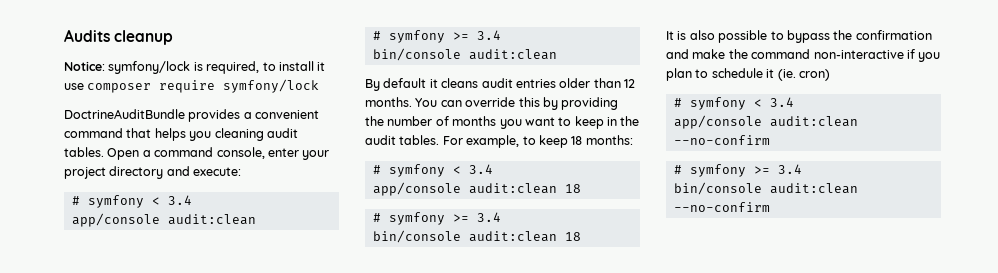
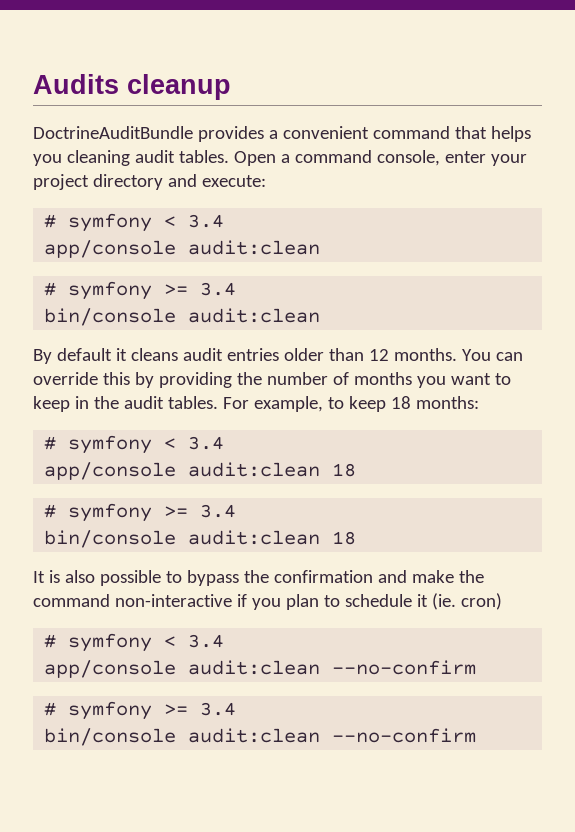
- Notice: symfony/lock is required, to install it use composer require symfony/lock

